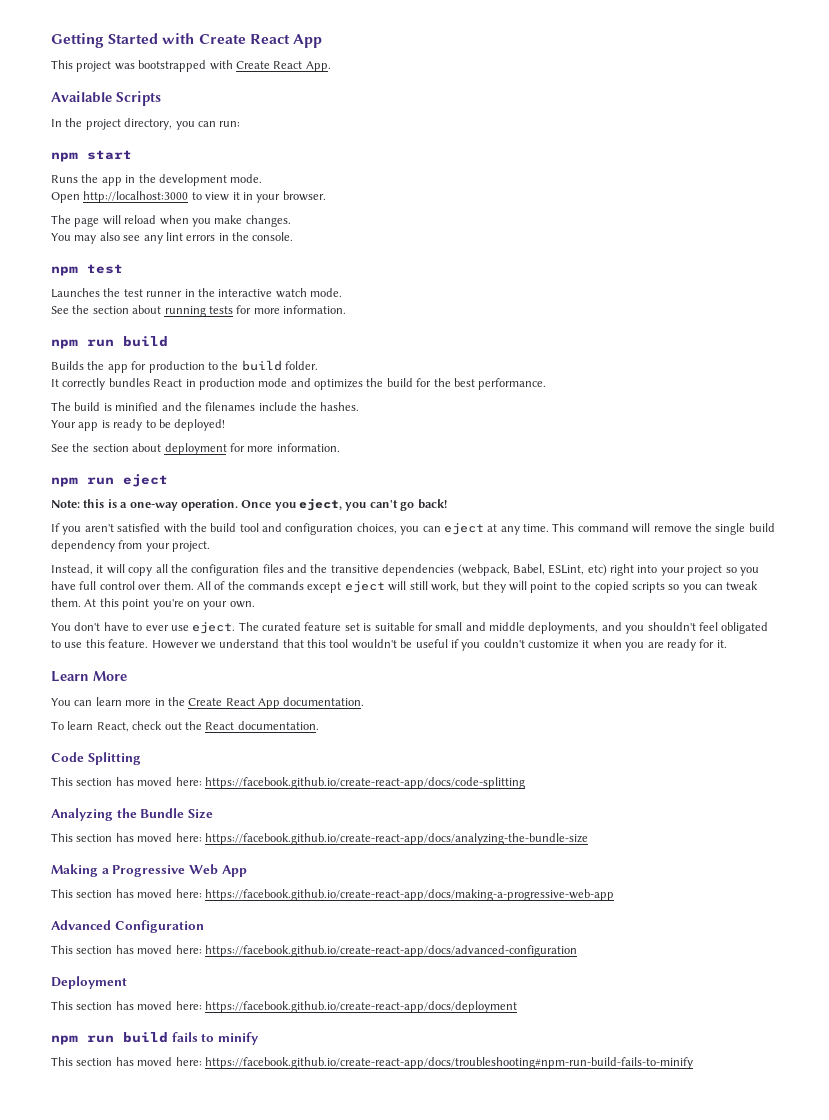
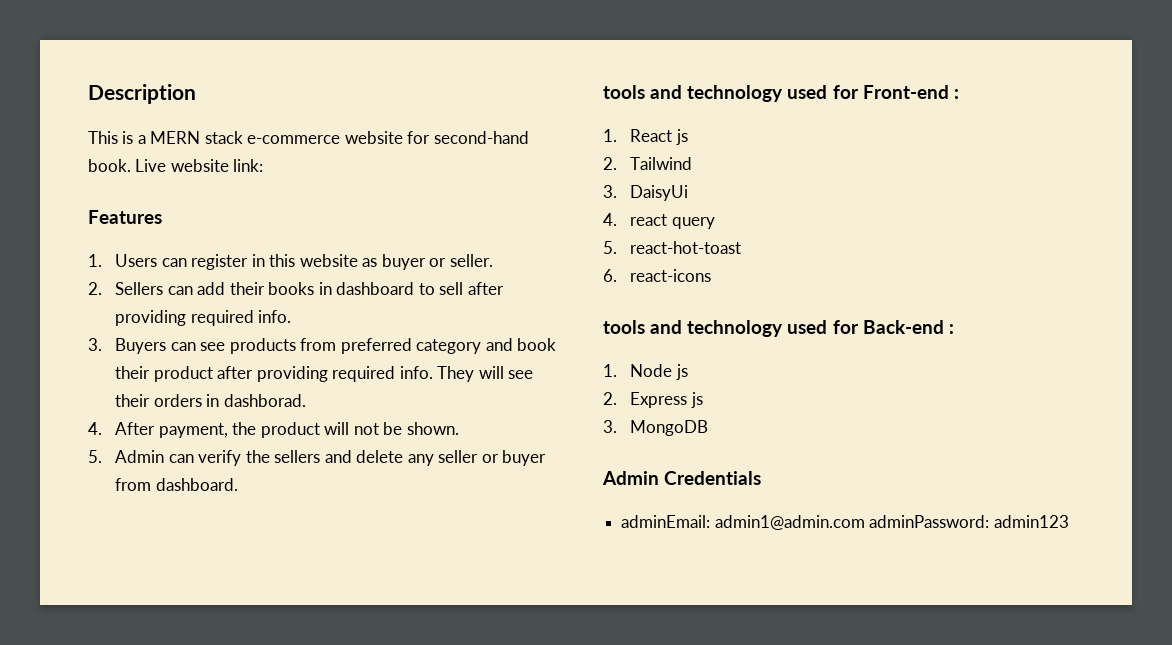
- Getting Started with Create React App
- This project was bootstrapped with Create React App.
- Available Scripts
- In the project directory, you can run:
- npm start
- Runs the app in the development mode.
- Open http://localhost:3000 to view it in your browser.
- The page will reload when you make changes.
- You may also see any lint errors in the console.
- npm test
- Launches the test runner in the interactive watch mode.
- See the section about running tests for more information.
- npm run build
- Builds the app for production to the build folder.
- It correctly bundles React in production mode and optimizes the build for the best performance.
- The build is minified and the filenames include the hashes.
- Your app is ready to be deployed!
- See the section about deployment for more information.
- npm run eject
- Note: this is a one-way operation. Once you eject, you can't go back!
- If you aren't satisfied with the build tool and configuration choices, you can eject at any time. This command will remove the single build dependency from your project.
- Instead, it will copy all the configuration files and the transitive dependencies (webpack, Babel, ESLint, etc) right into your project so you have full control over them. All of the commands except eject will still work, but they will point to the copied scripts so you can tweak them. At this point you're on your own.
- You don't have to ever use eject. The curated feature set is suitable for small and middle deployments, and you shouldn't feel obligated to use this feature. However we understand that this tool wouldn't be useful if you couldn't customize it when you are ready for it.
- Learn More
- You can learn more in the Create React App documentation.
- To learn React, check out the React documentation.
- Code Splitting
- This section has moved here: https://facebook.github.io/create-react-app/docs/code-splitting
- Analyzing the Bundle Size
- This section has moved here: https://facebook.github.io/create-react-app/docs/analyzing-the-bundle-size
- Making a Progressive Web App
- This section has moved here: https://facebook.github.io/create-react-app/docs/making-a-progressive-web-app
- Advanced Configuration
- This section has moved here: https://facebook.github.io/create-react-app/docs/advanced-configuration
- Deployment
- This section has moved here: https://facebook.github.io/create-react-app/docs/deployment
- npm run build fails to minify
- This section has moved here: https://facebook.github.io/create-react-app/docs/troubleshooting#npm-run-build-fails-to-minify
+ Description
+ This is a MERN stack e-commerce website for second-hand book. Live website link:
+ Features
+ 1. Users can register in this website as buyer or seller.
+ 2. Sellers can add their books in dashboard to sell after providing required info.
+ 3. Buyers can see products from preferred category and book their product after providing required info. They will see their orders in dashborad.
+ 4. After payment, the product will not be shown.
+ 5. Admin can verify the sellers and delete any seller or buyer from dashboard.
+ tools and technology used for Front-end :
+ 1. React js
+ 2. Tailwind
+ 3. DaisyUi
+ 4. react query
+ 5. react-hot-toast
+ 6. react-icons
+ tools and technology used for Back-end :
+ 1. Node js
+ 2. Express js
+ 3. MongoDB
+ Admin Credentials
+ adminEmail: admin1@admin.com adminPassword: admin123

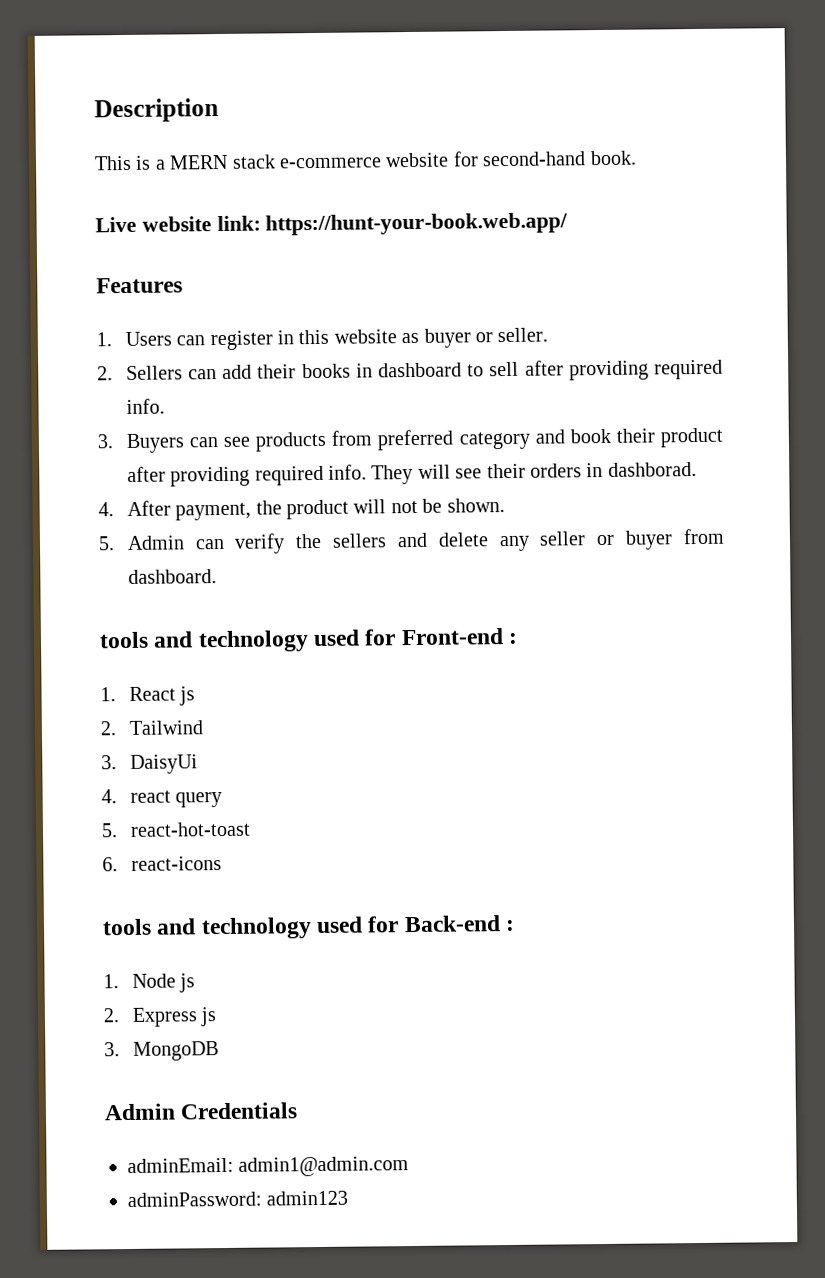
- This is a MERN stack e-commerce website for second-hand book. Live website link:
+ This is a MERN stack e-commerce website for second-hand book.
+ Live website link: https://hunt-your-book.web.app/
- adminEmail: admin1@admin.com adminPassword: admin123
+ adminEmail: admin1@admin.com
+ adminPassword: admin123

